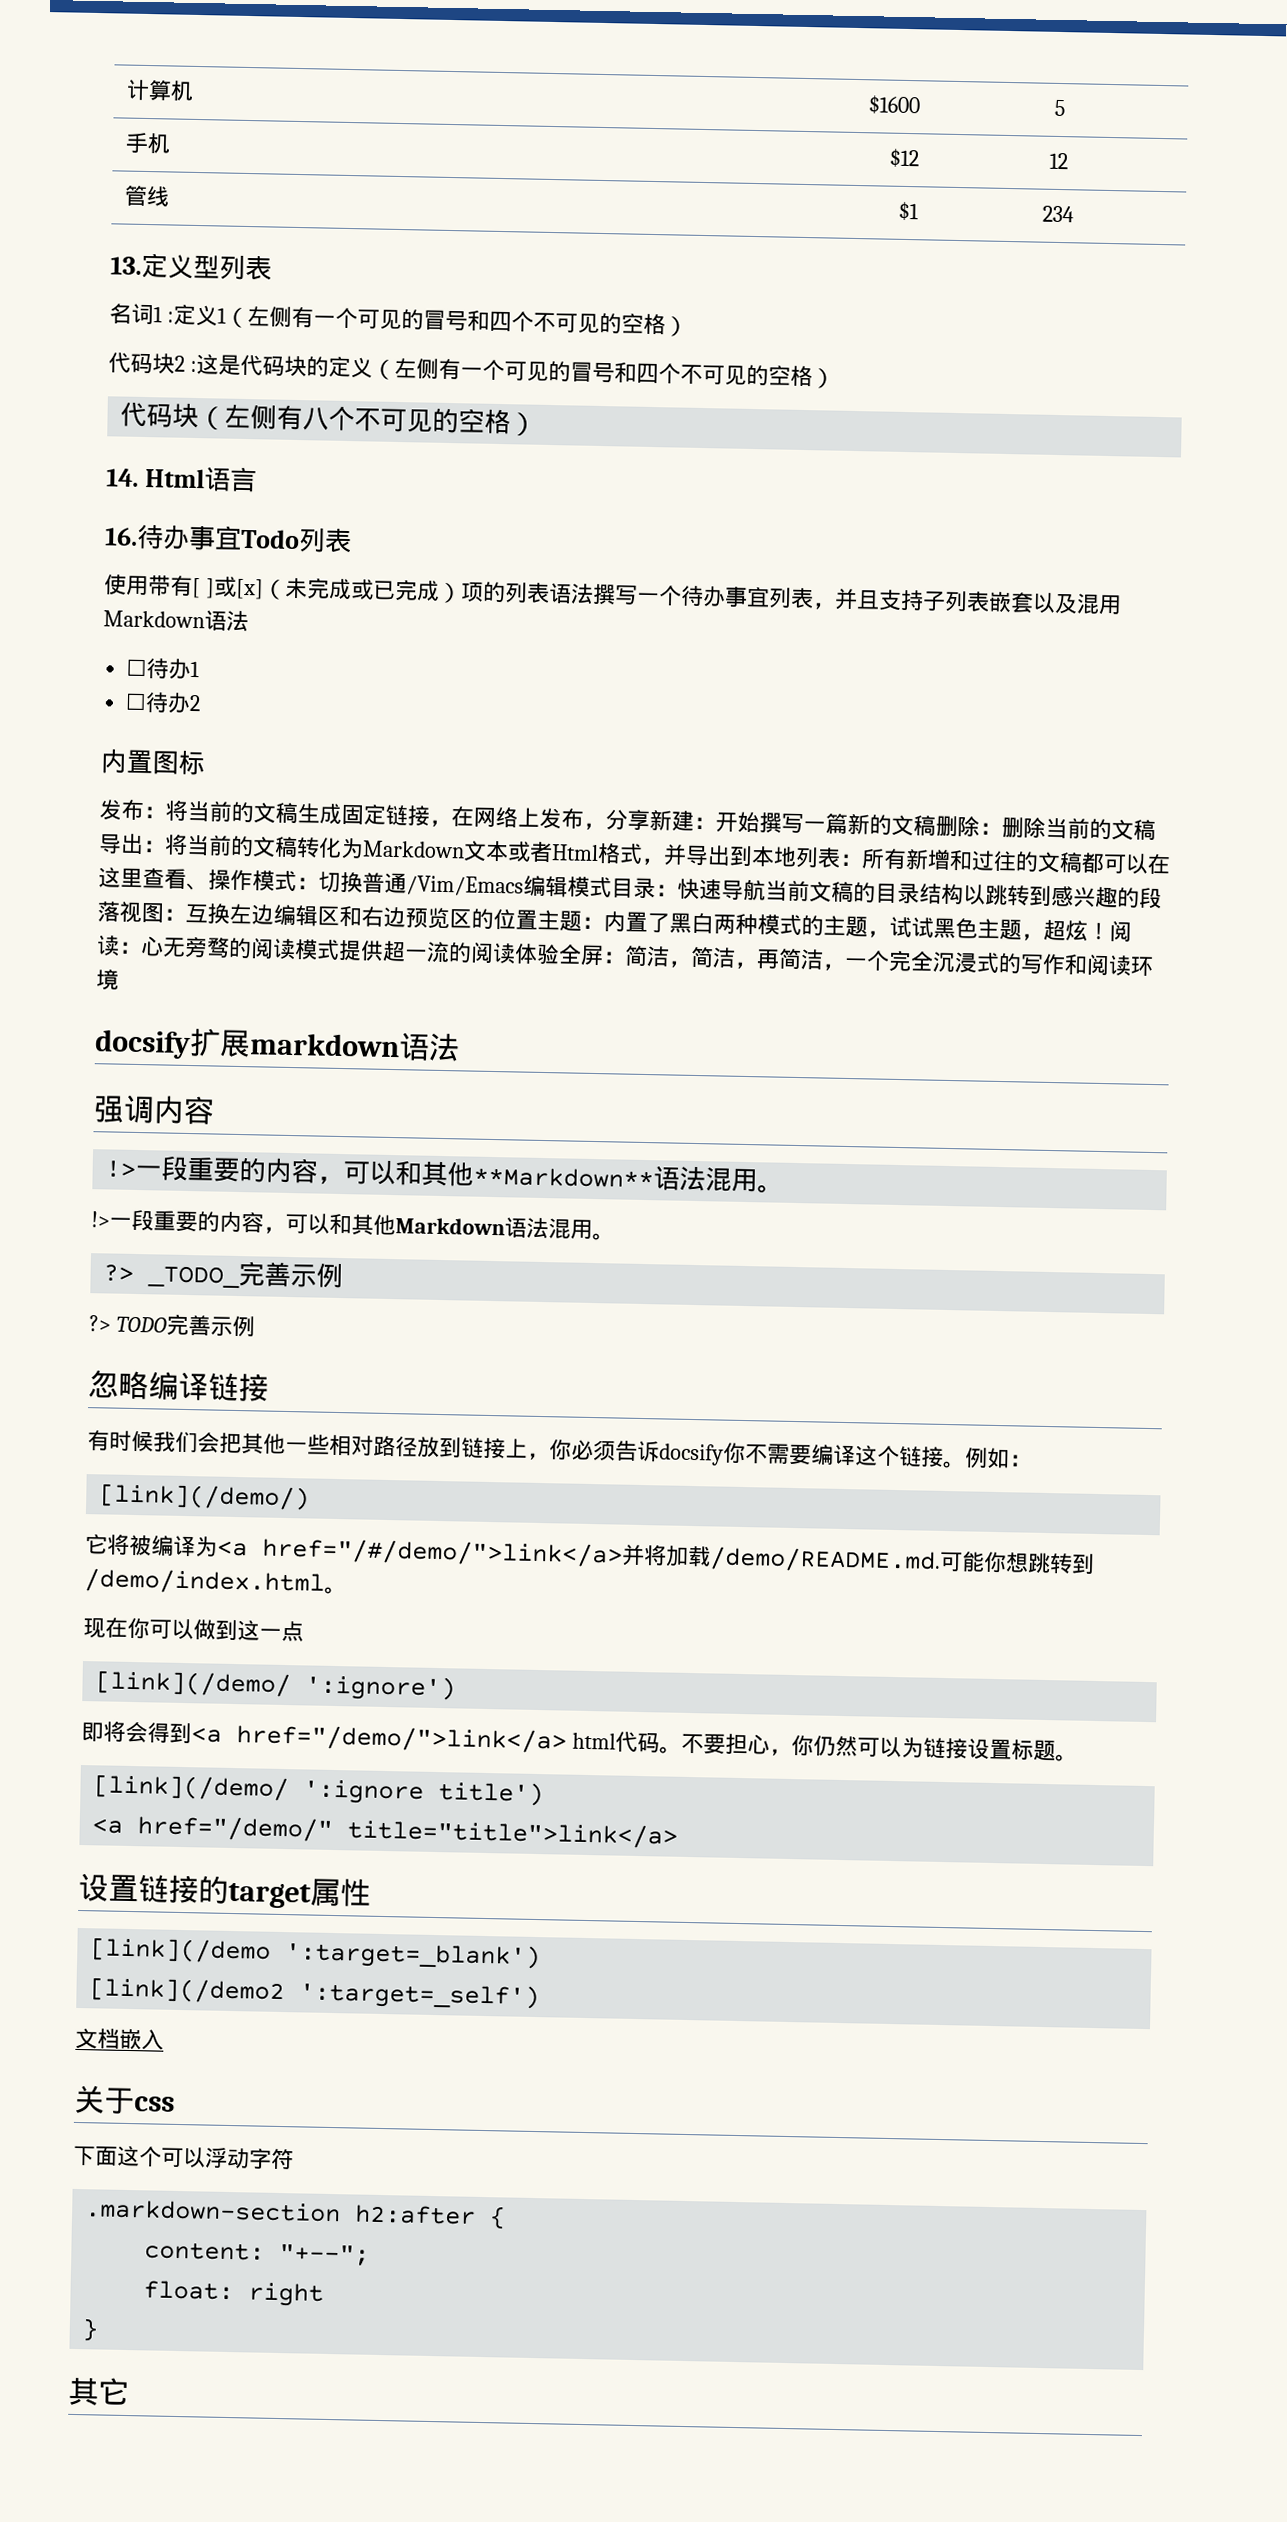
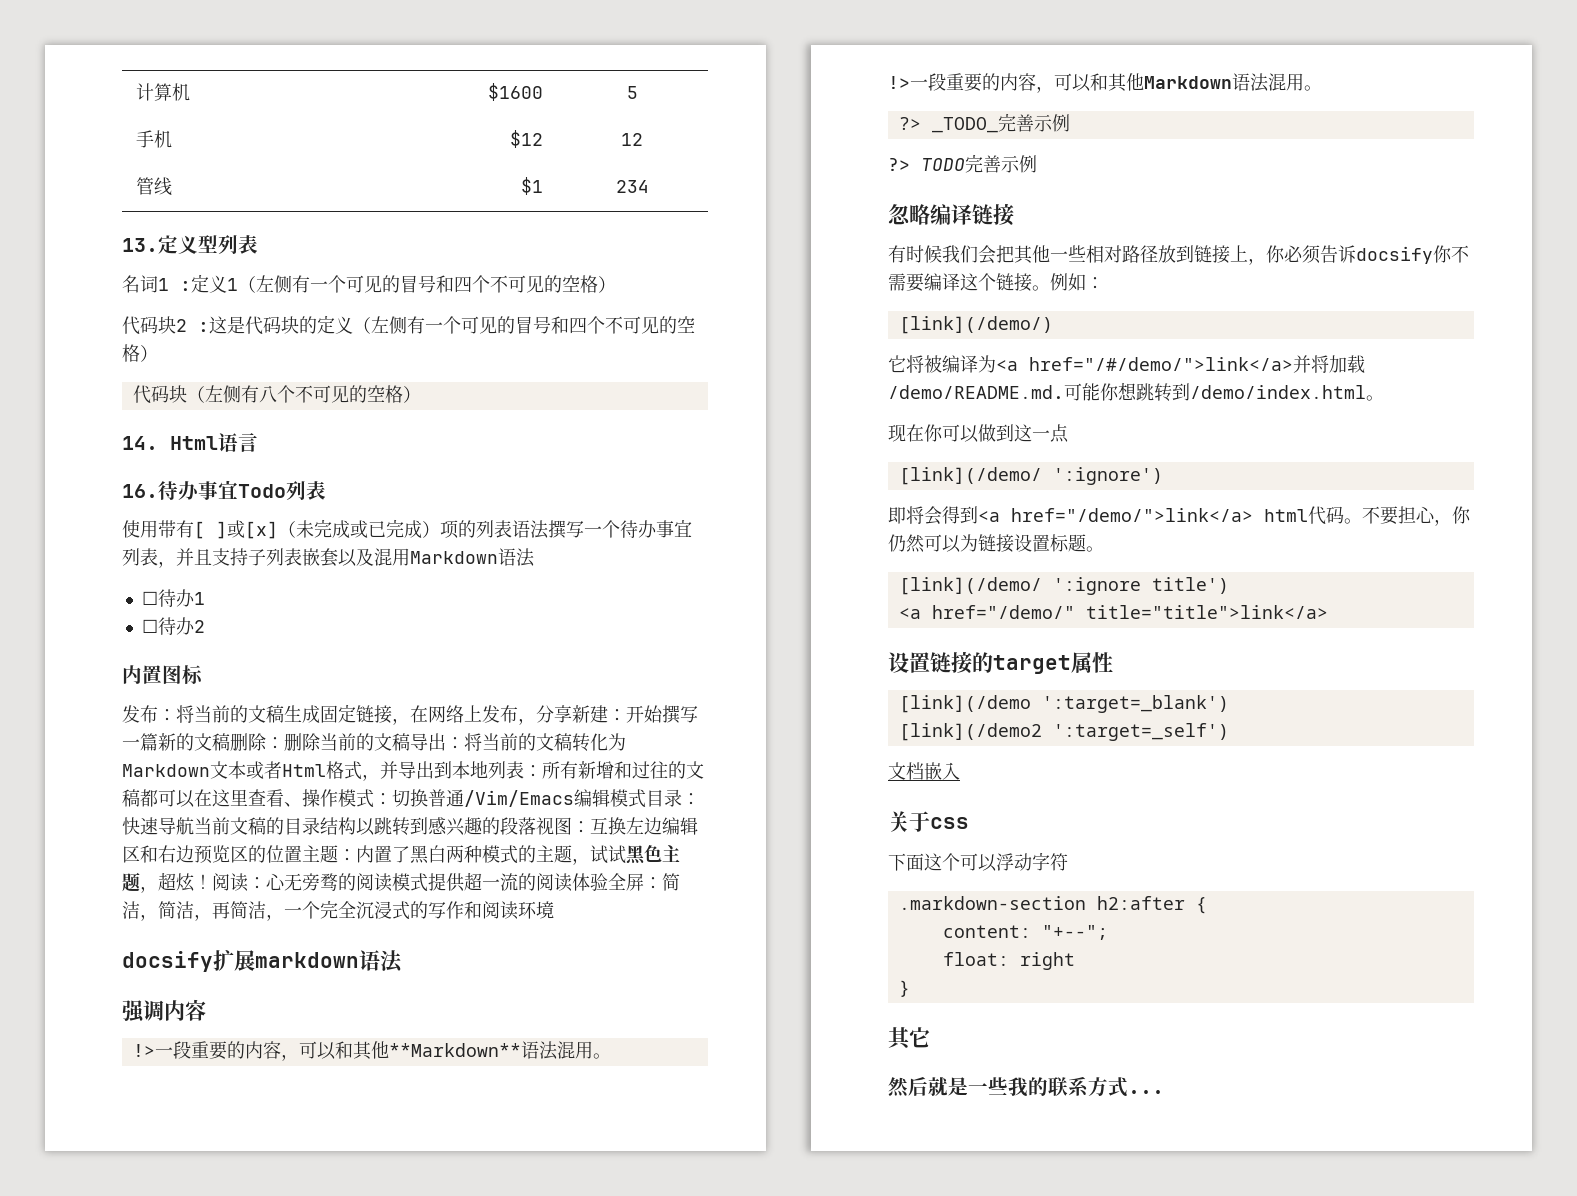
+ 然后就是一些我的联系方式...

